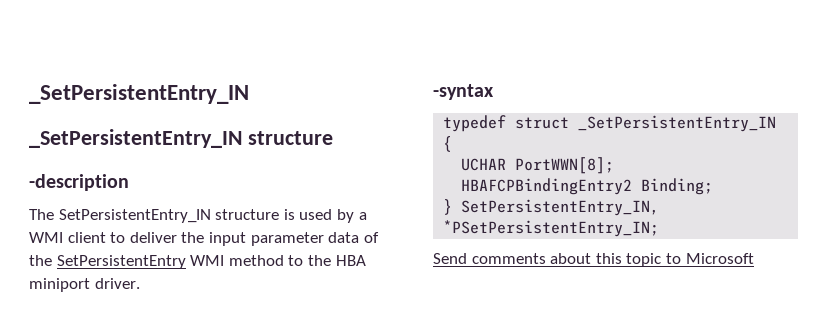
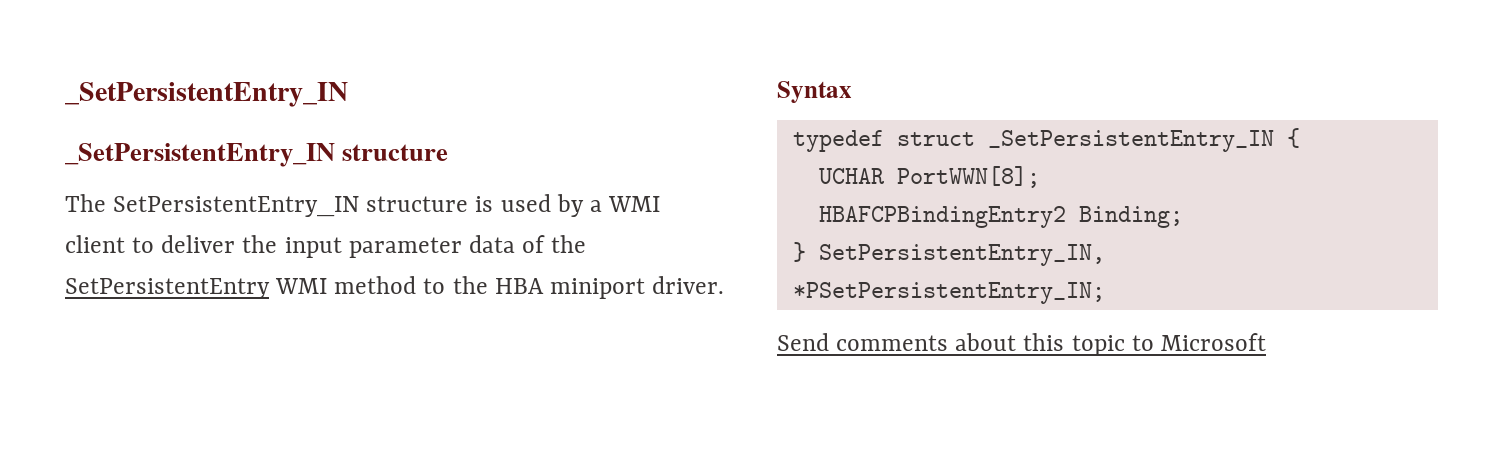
- -description
- -syntax
+ Syntax

